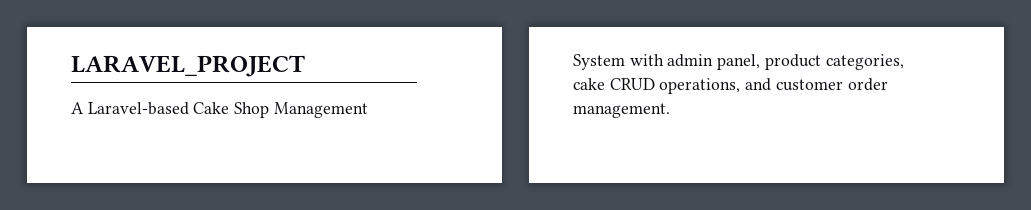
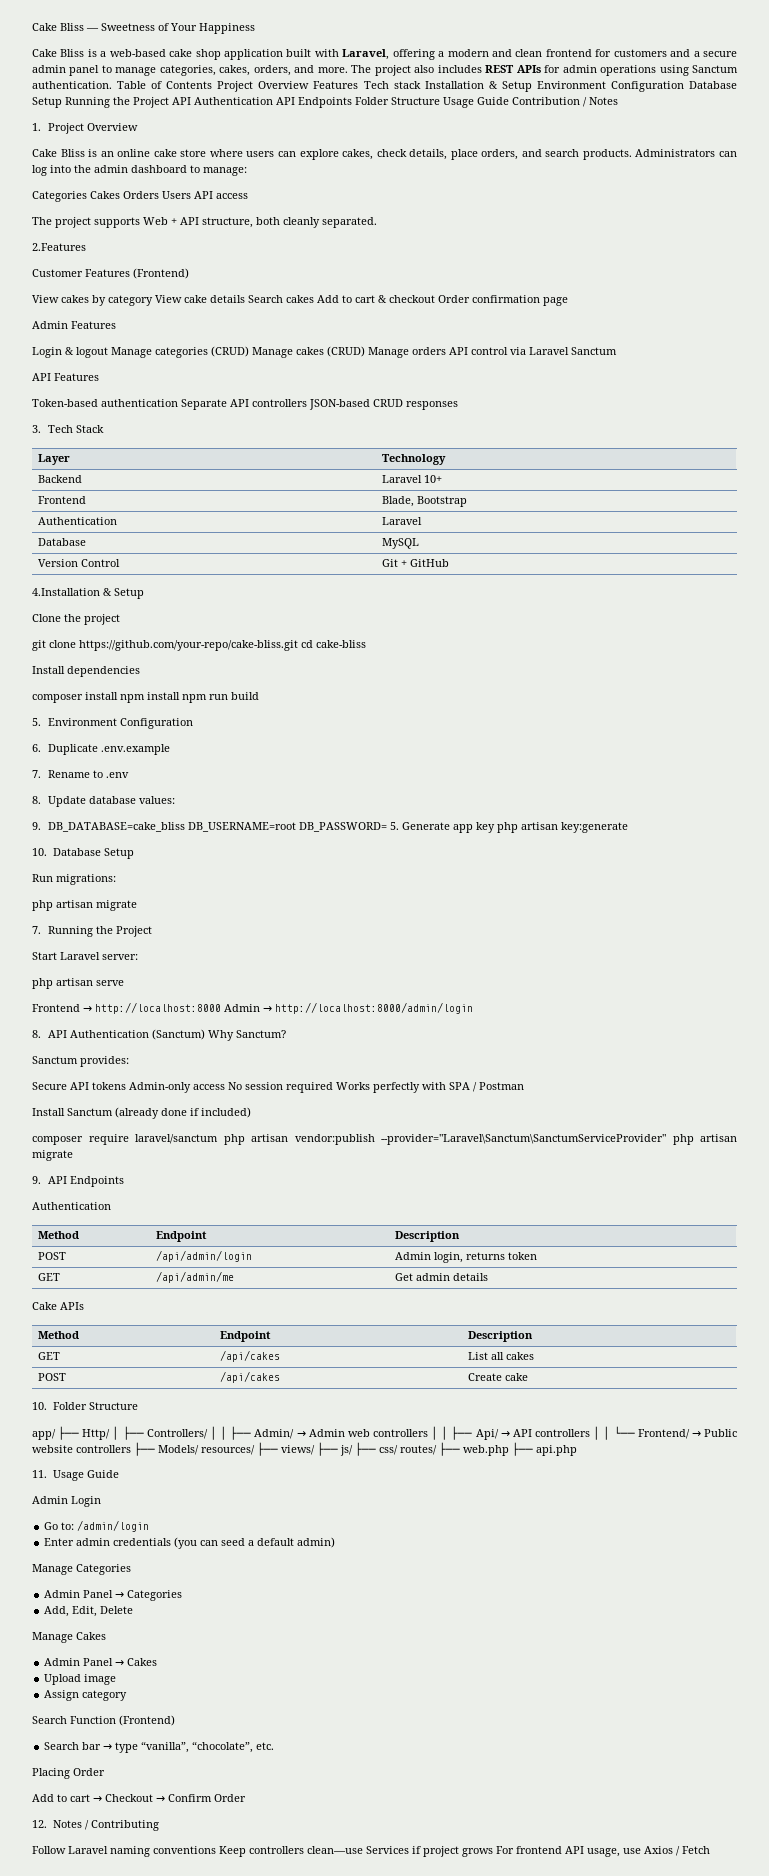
- LARAVEL_PROJECT
- A Laravel-based Cake Shop Management System with admin panel, product categories, cake CRUD operations, and customer order management.
+ Cake Bliss — Sweetness of Your Happiness
+ Cake Bliss is a web-based cake shop application built with Laravel, offering a modern and clean frontend for customers and a secure admin panel to manage categories, cakes, orders, and more. The project also includes REST APIs for admin operations using Sanctum authentication. Table of Contents Project Overview Features Tech stack Installation & Setup Environment Configuration Database Setup Running the Project API Authentication API Endpoints Folder Structure Usage Guide Contribution / Notes
+ 1. Project Overview
+ Cake Bliss is an online cake store where users can explore cakes, check details, place orders, and search products. Administrators can log into the admin dashboard to manage:
+ Categories Cakes Orders Users API access
+ The project supports Web + API structure, both cleanly separated.
+ 2.Features
+ Customer Features (Frontend)
+ View cakes by category View cake details Search cakes Add to cart & checkout Order confirmation page
+ Admin Features
+ Login & logout Manage categories (CRUD) Manage cakes (CRUD) Manage orders API control via Laravel Sanctum
+ API Features
+ Token-based authentication Separate API controllers JSON-based CRUD responses
+ 3. Tech Stack
+ Layer | Technology
+ Backend | Laravel 10+
+ Frontend | Blade, Bootstrap
+ Authentication | Laravel
+ Database | MySQL
+ Version Control | Git + GitHub
+ 4.Installation & Setup
+ Clone the project
+ git clone https://github.com/your-repo/cake-bliss.git cd cake-bliss
+ Install dependencies
+ composer install npm install npm run build
+ 5. Environment Configuration
+ 6. Duplicate .env.example
+ 7. Rename to .env
+ 8. Update database values:
+ 9. DB_DATABASE=cake_bliss DB_USERNAME=root DB_PASSWORD= 5. Generate app key php artisan key:generate
+ 10. Database Setup
+ Run migrations:
+ php artisan migrate
+ 7. Running the Project
+ Start Laravel server:
+ php artisan serve
+ Frontend → http://localhost:8000 Admin → http://localhost:8000/admin/login
+ 8. API Authentication (Sanctum) Why Sanctum?
+ Sanctum provides:
+ Secure API tokens Admin-only access No session required Works perfectly with SPA / Postman
+ Install Sanctum (already done if included)
+ composer require laravel/sanctum php artisan vendor:publish --provider="Laravel\Sanctum\SanctumServiceProvider" php artisan migrate
+ 9. API Endpoints
+ Authentication
+ Method | Endpoint | Description
+ POST | /api/admin/login | Admin login, returns token
+ GET | /api/admin/me | Get admin details
+ Cake APIs
+ Method | Endpoint | Description
+ GET | /api/cakes | List all cakes
+ POST | /api/cakes | Create cake
+ 10. Folder Structure
+ app/ ├── Http/ │ ├── Controllers/ │ │ ├── Admin/ → Admin web controllers │ │ ├── Api/ → API controllers │ │ └── Frontend/ → Public website controllers ├── Models/ resources/ ├── views/ ├── js/ ├── css/ routes/ ├── web.php ├── api.php
+ 11. Usage Guide
+ Admin Login
+ Go to: /admin/login
+ Enter admin credentials (you can seed a default admin)
+ Manage Categories
+ Admin Panel → Categories
+ Add, Edit, Delete
+ Manage Cakes
+ Admin Panel → Cakes
+ Upload image
+ Assign category
+ Search Function (Frontend)
+ Search bar → type “vanilla”, “chocolate”, etc.
+ Placing Order
+ Add to cart → Checkout → Confirm Order
+ 12. Notes / Contributing
+ Follow Laravel naming conventions Keep controllers clean—use Services if project grows For frontend API usage, use Axios / Fetch

